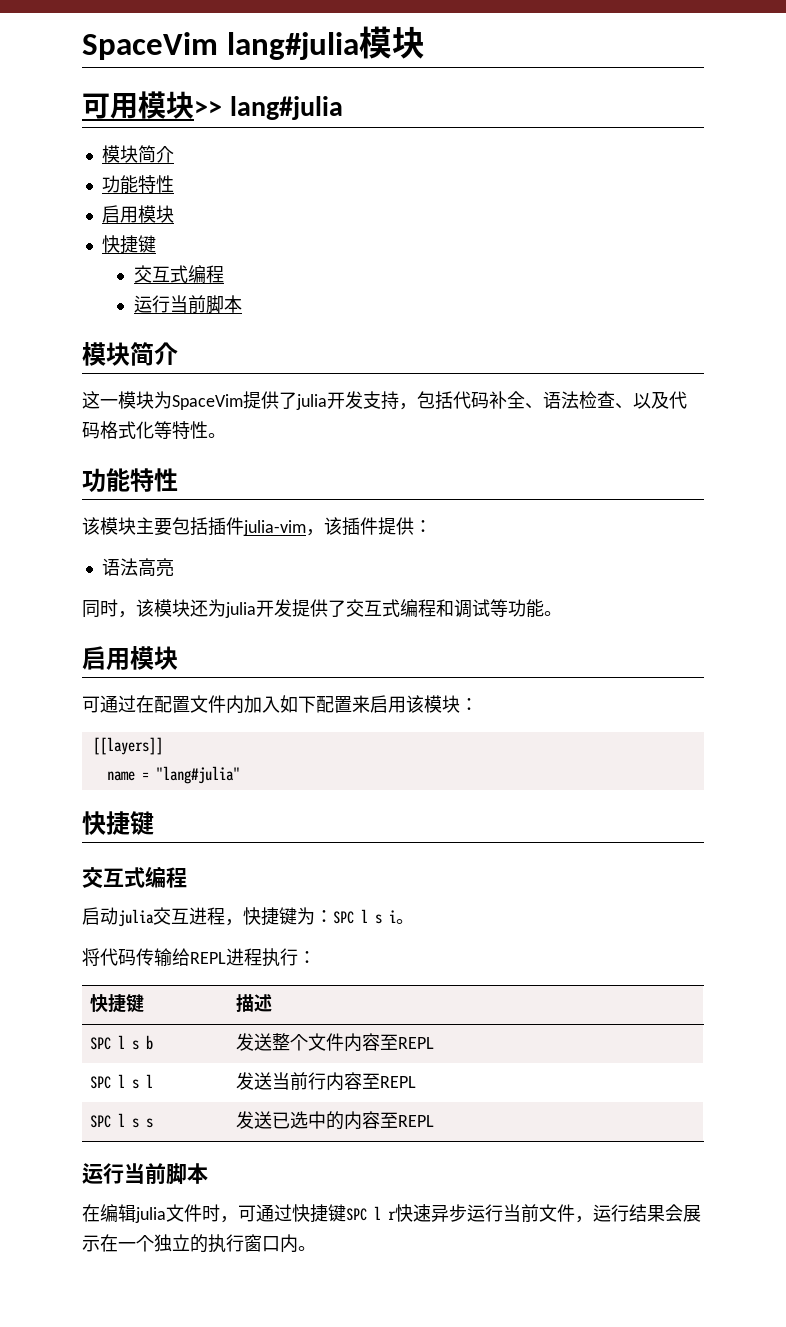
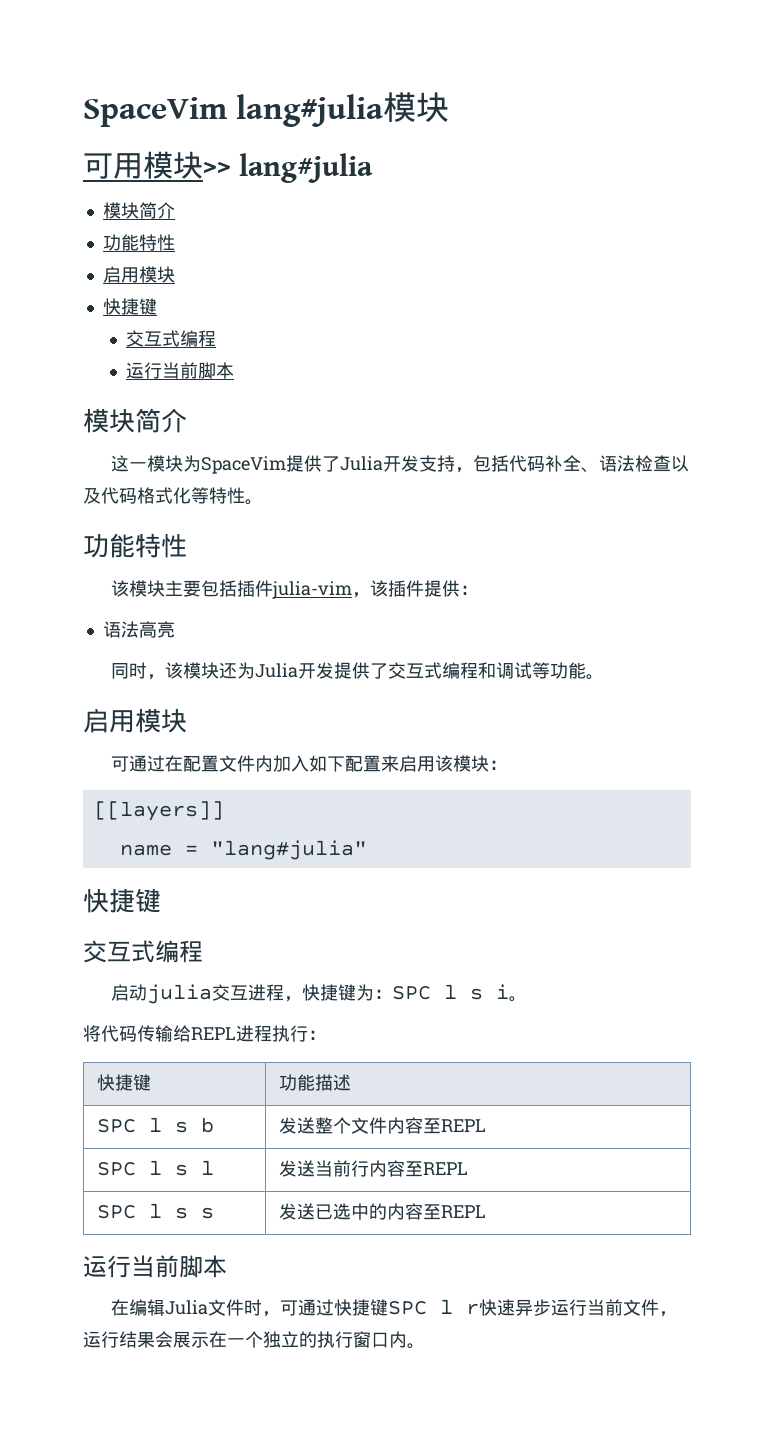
- 这一模块为SpaceVim提供了julia开发支持，包括代码补全、语法检查、以及代码格式化等特性。
+ 这一模块为SpaceVim提供了Julia开发支持，包括代码补全、语法检查以及代码格式化等特性。
- 同时，该模块还为julia开发提供了交互式编程和调试等功能。
+ 同时，该模块还为Julia开发提供了交互式编程和调试等功能。
- 快捷键 | 描述
+ 快捷键 | 功能描述
- 在编辑julia文件时，可通过快捷键SPC l r快速异步运行当前文件，运行结果会展示在一个独立的执行窗口内。
+ 在编辑Julia文件时，可通过快捷键SPC l r快速异步运行当前文件，运行结果会展示在一个独立的执行窗口内。

